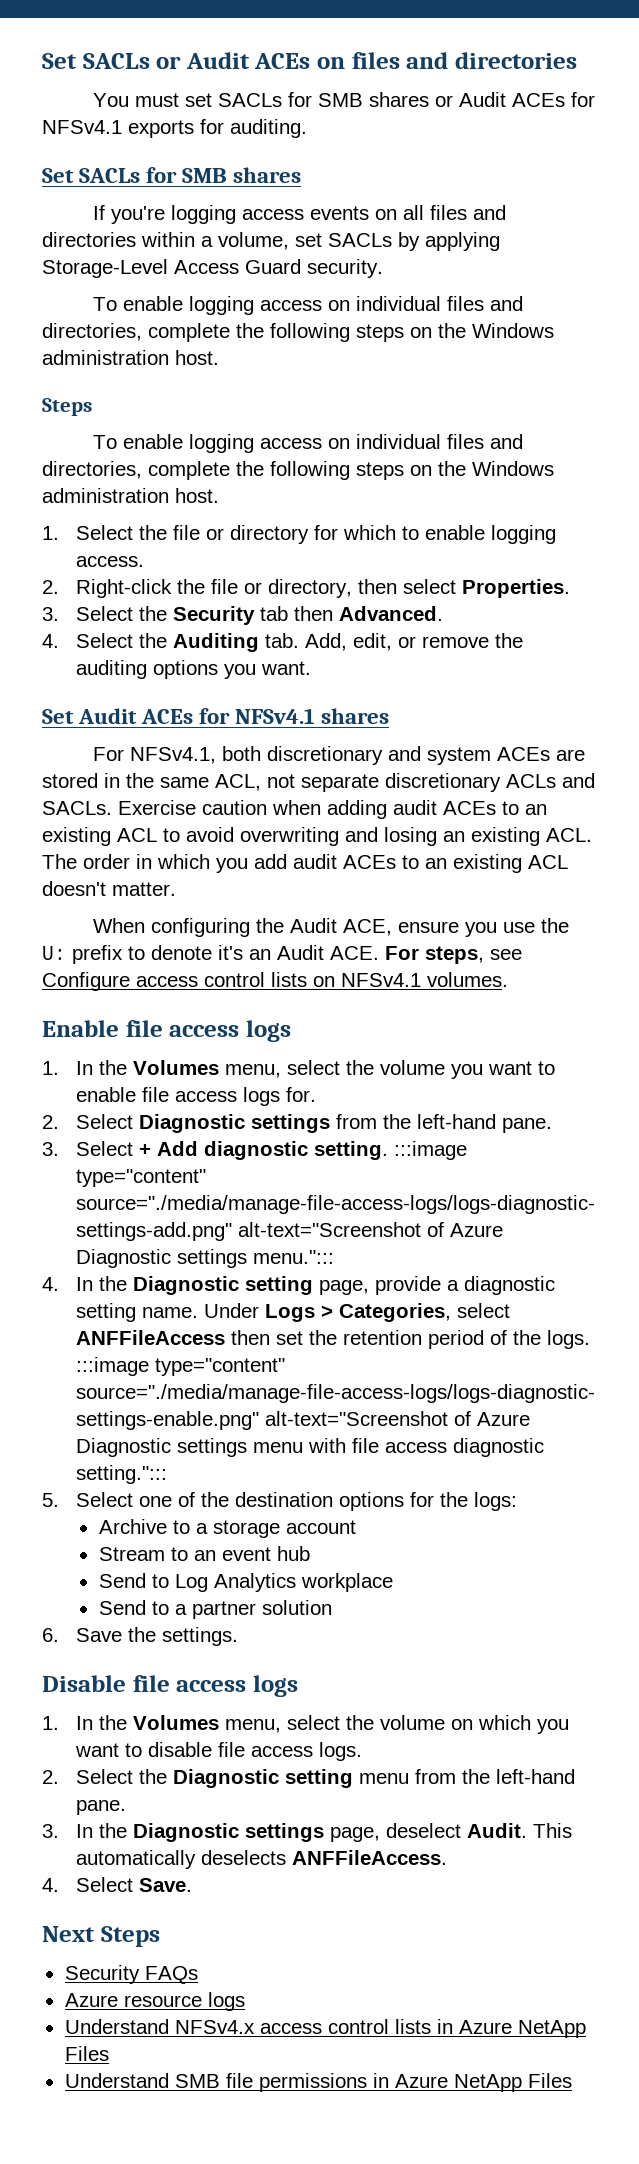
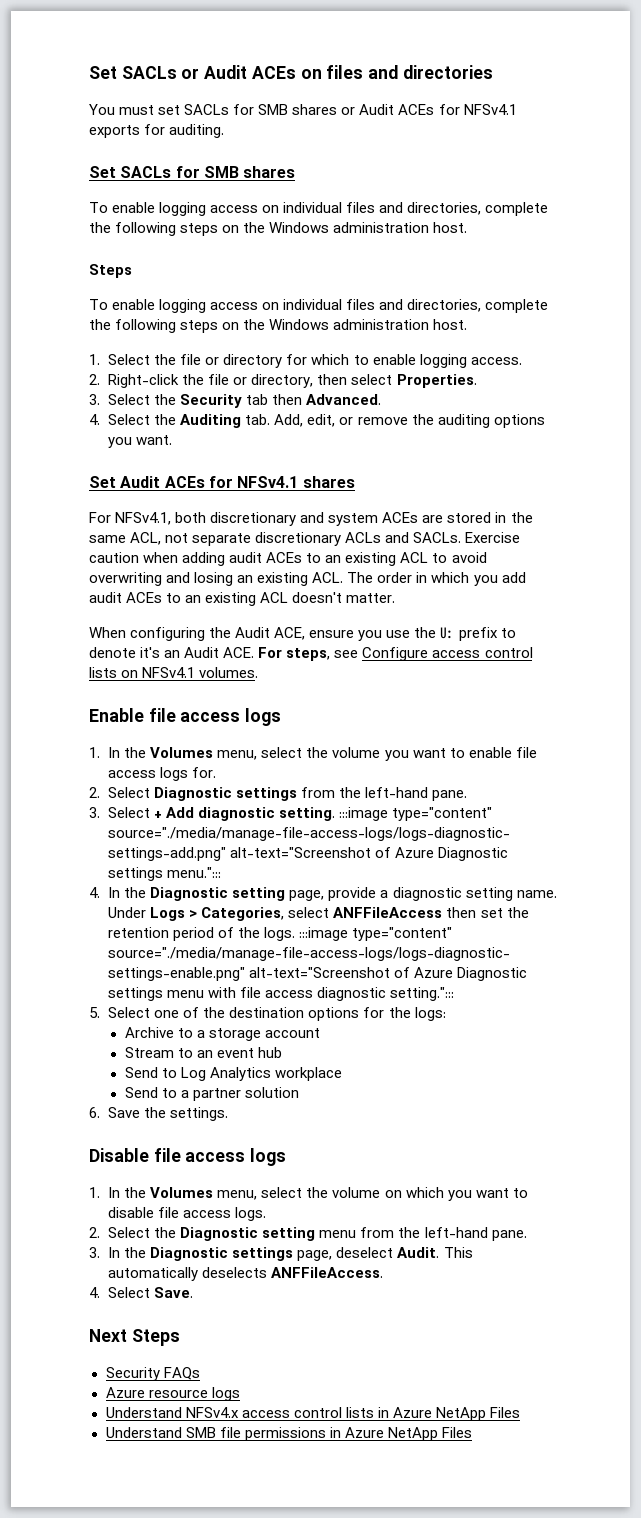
- If you're logging access events on all files and directories within a volume, set SACLs by applying Storage-Level Access Guard security.

